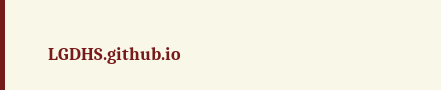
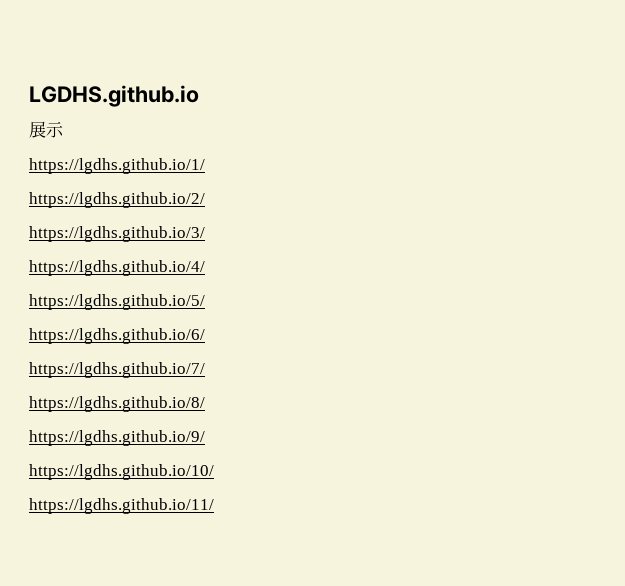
+ 展示
+ https://lgdhs.github.io/1/
+ https://lgdhs.github.io/2/
+ https://lgdhs.github.io/3/
+ https://lgdhs.github.io/4/
+ https://lgdhs.github.io/5/
+ https://lgdhs.github.io/6/
+ https://lgdhs.github.io/7/
+ https://lgdhs.github.io/8/
+ https://lgdhs.github.io/9/
+ https://lgdhs.github.io/10/
+ https://lgdhs.github.io/11/

